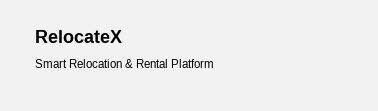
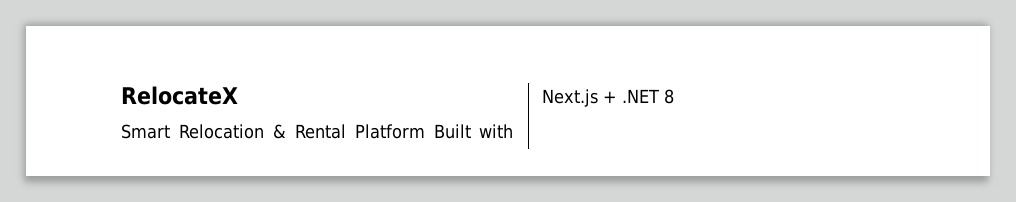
- Smart Relocation & Rental Platform
+ Smart Relocation & Rental Platform Built with Next.js + .NET 8

